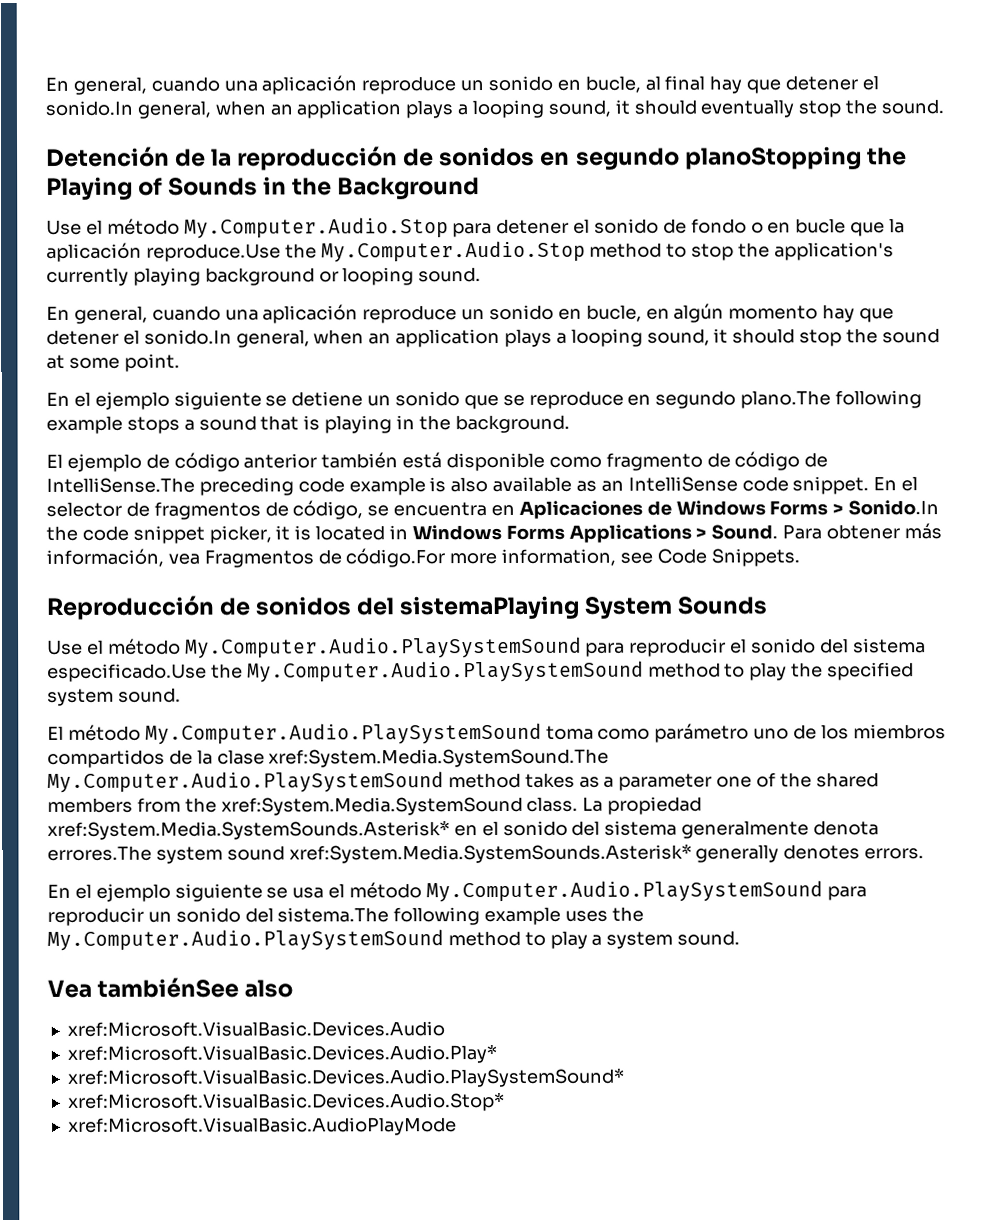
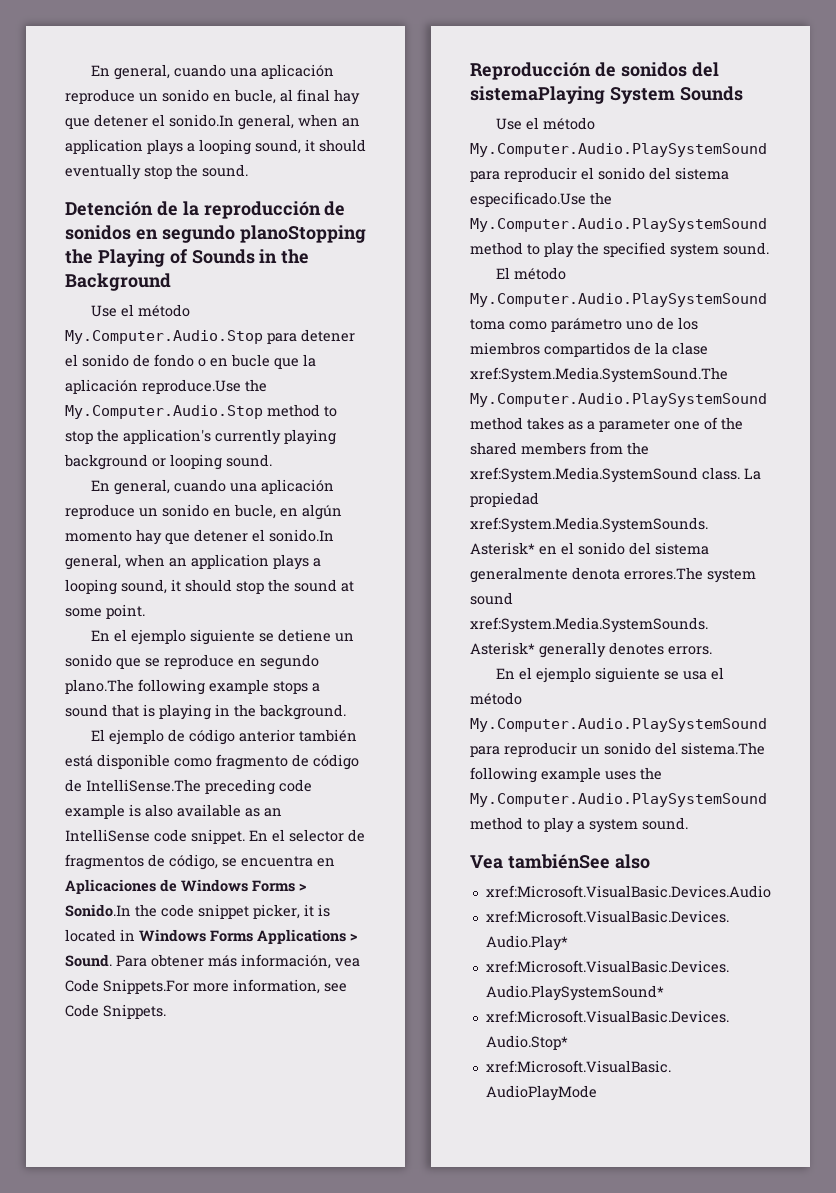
- Para obtener más información, vea Fragmentos de código.For more information, see Code Snippets.
+ Para obtener más información, vea Code Snippets.For more information, see Code Snippets.

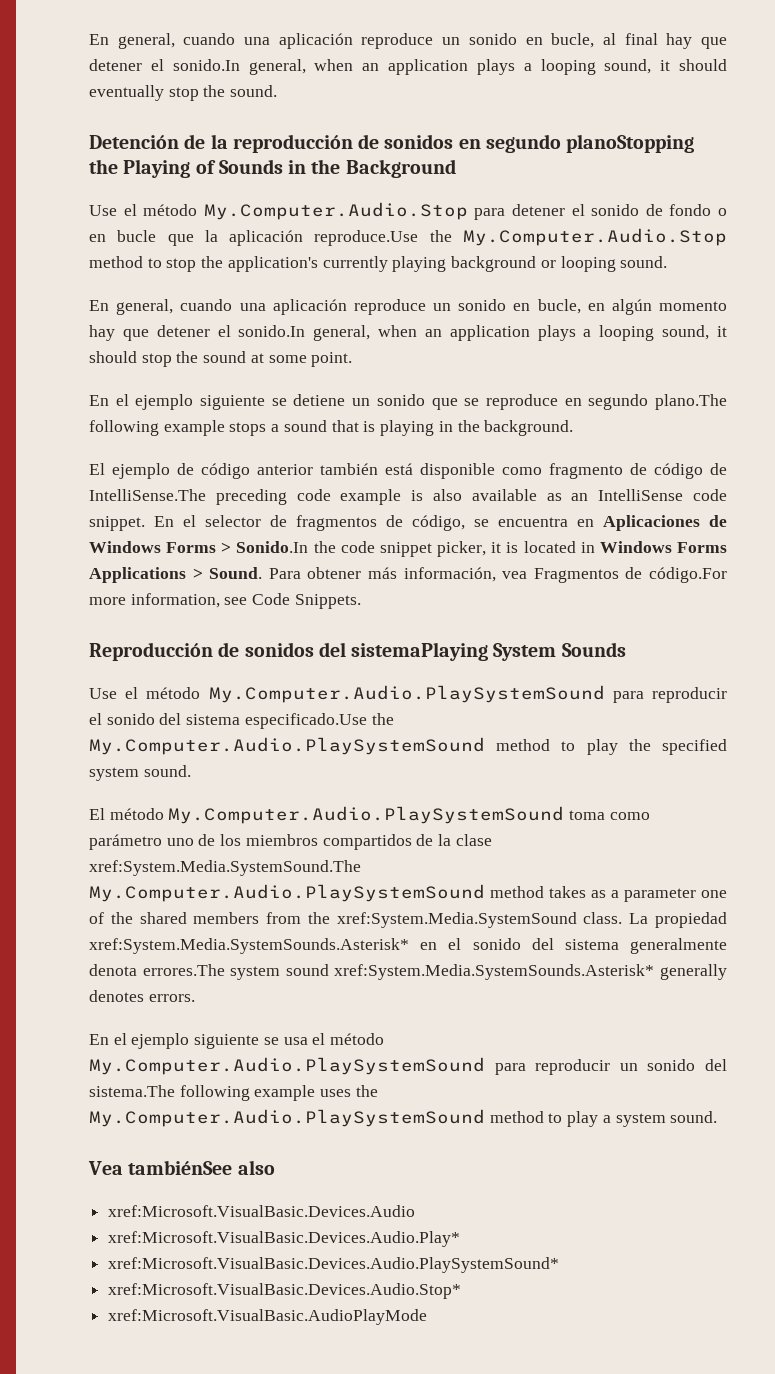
- Para obtener más información, vea Code Snippets.For more information, see Code Snippets.
+ Para obtener más información, vea Fragmentos de código.For more information, see Code Snippets.

